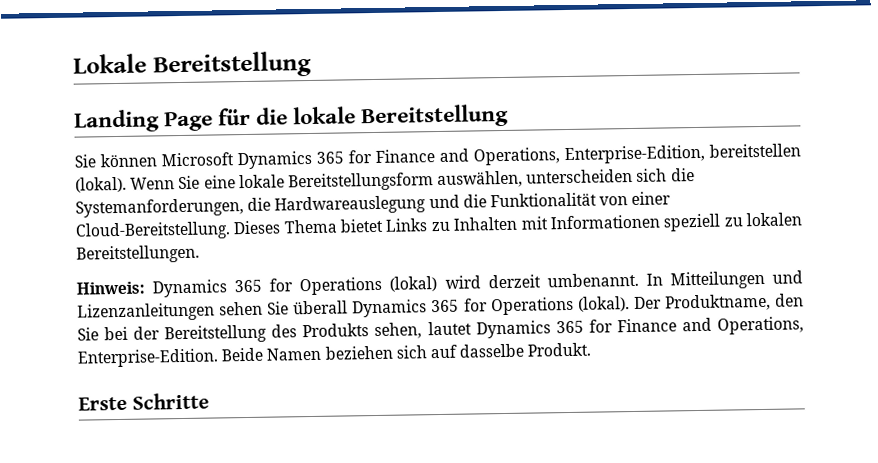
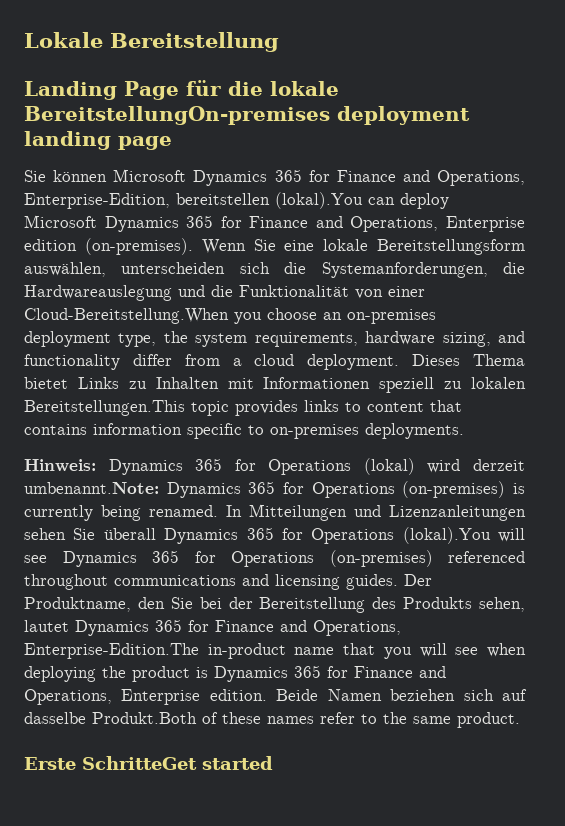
- Landing Page für die lokale Bereitstellung
+ Landing Page für die lokale BereitstellungOn-premises deployment landing page
- Sie können Microsoft Dynamics 365 for Finance and Operations, Enterprise-Edition, bereitstellen (lokal).
+ Sie können Microsoft Dynamics 365 for Finance and Operations, Enterprise-Edition, bereitstellen (lokal).You can deploy Microsoft Dynamics 365 for Finance and Operations, Enterprise edition (on-premises).
- Wenn Sie eine lokale Bereitstellungsform auswählen, unterscheiden sich die Systemanforderungen, die Hardwareauslegung und die Funktionalität von einer Cloud-Bereitstellung.
+ Wenn Sie eine lokale Bereitstellungsform auswählen, unterscheiden sich die Systemanforderungen, die Hardwareauslegung und die Funktionalität von einer Cloud-Bereitstellung.When you choose an on-premises deployment type, the system requirements, hardware sizing, and functionality differ from a cloud deployment.
- Dieses Thema bietet Links zu Inhalten mit Informationen speziell zu lokalen Bereitstellungen.
+ Dieses Thema bietet Links zu Inhalten mit Informationen speziell zu lokalen Bereitstellungen.This topic provides links to content that contains information specific to on-premises deployments.
- Hinweis: Dynamics 365 for Operations (lokal) wird derzeit umbenannt.
+ Hinweis: Dynamics 365 for Operations (lokal) wird derzeit umbenannt.Note: Dynamics 365 for Operations (on-premises) is currently being renamed.
- In Mitteilungen und Lizenzanleitungen sehen Sie überall Dynamics 365 for Operations (lokal).
+ In Mitteilungen und Lizenzanleitungen sehen Sie überall Dynamics 365 for Operations (lokal).You will see Dynamics 365 for Operations (on-premises) referenced throughout communications and licensing guides.
- Der Produktname, den Sie bei der Bereitstellung des Produkts sehen, lautet Dynamics 365 for Finance and Operations, Enterprise-Edition.
+ Der Produktname, den Sie bei der Bereitstellung des Produkts sehen, lautet Dynamics 365 for Finance and Operations, Enterprise-Edition.The in-product name that you will see when deploying the product is Dynamics 365 for Finance and Operations, Enterprise edition.
- Beide Namen beziehen sich auf dasselbe Produkt.
+ Beide Namen beziehen sich auf dasselbe Produkt.Both of these names refer to the same product.
- Erste Schritte
+ Erste SchritteGet started

